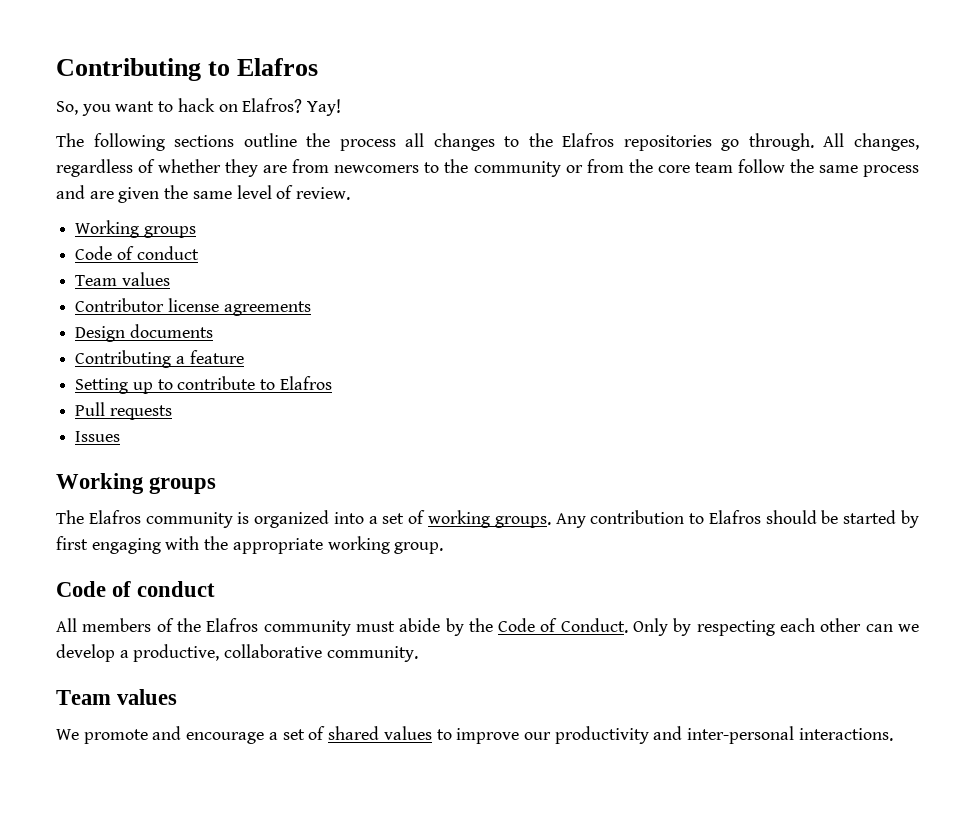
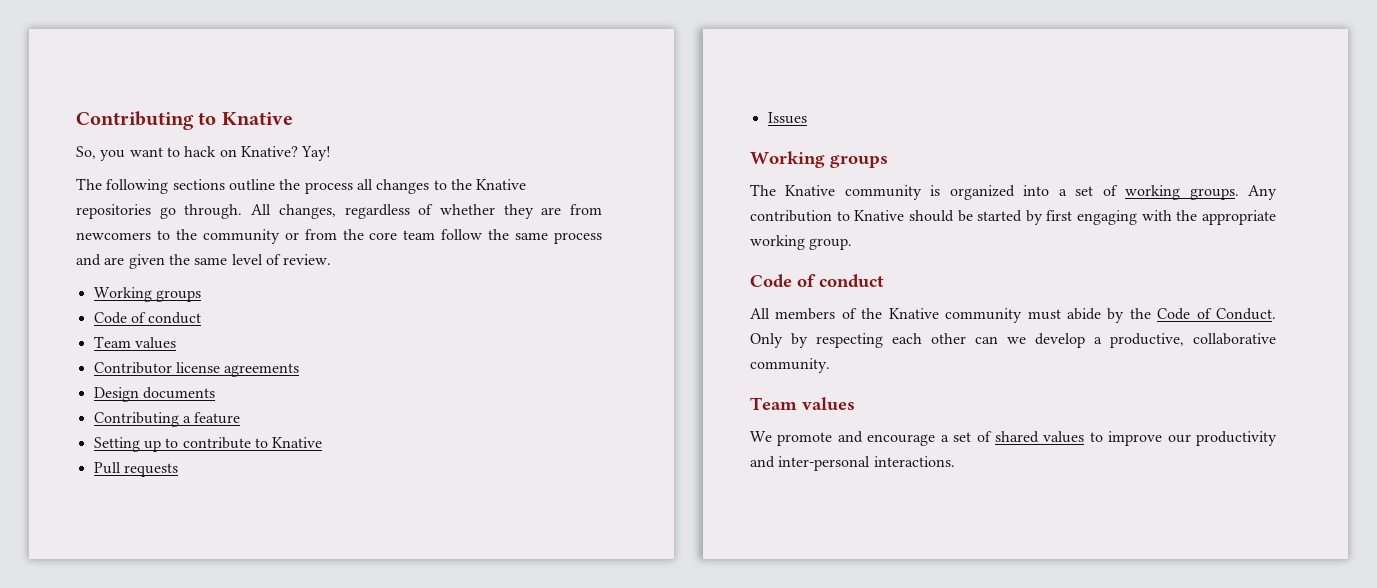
- Contributing to Elafros
+ Contributing to Knative
- So, you want to hack on Elafros?
+ So, you want to hack on Knative?
- The following sections outline the process all changes to the Elafros repositories go through.
+ The following sections outline the process all changes to the Knative repositories go through.
- Setting up to contribute to Elafros
+ Setting up to contribute to Knative
- The Elafros community is organized into a set of working groups.
+ The Knative community is organized into a set of working groups.
- Any contribution to Elafros should be started by first engaging with the appropriate working group.
+ Any contribution to Knative should be started by first engaging with the appropriate working group.
- All members of the Elafros community must abide by the Code of Conduct.
+ All members of the Knative community must abide by the Code of Conduct.

